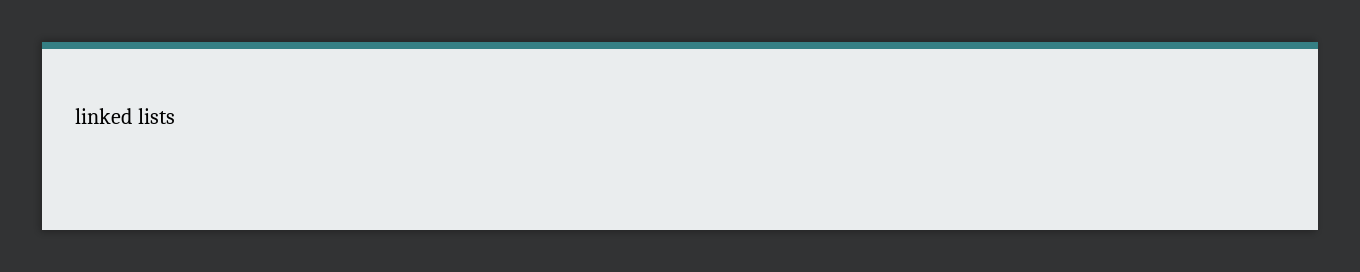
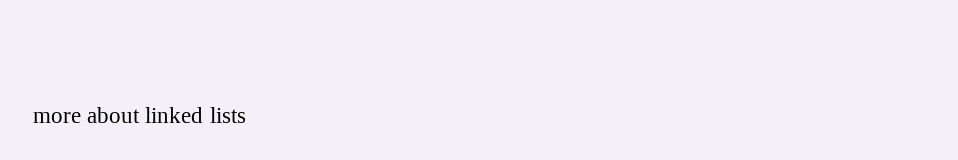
- linked lists
+ more about linked lists

